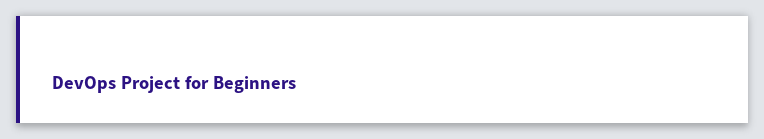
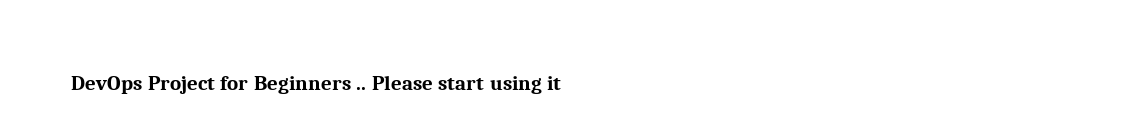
- DevOps Project for Beginners
+ DevOps Project for Beginners .. Please start using it

